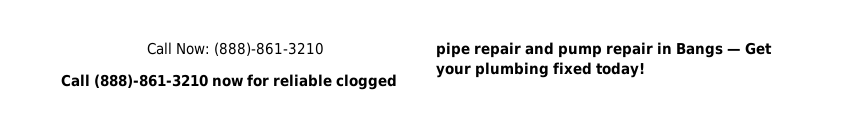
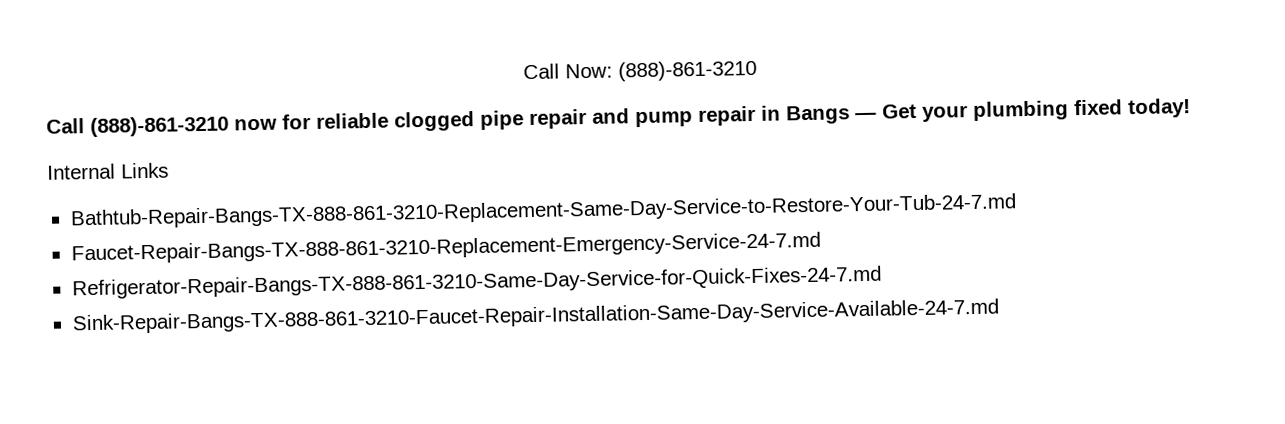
+ Internal Links
+ Bathtub-Repair-Bangs-TX-888-861-3210-Replacement-Same-Day-Service-to-Restore-Your-Tub-24-7.md
+ Faucet-Repair-Bangs-TX-888-861-3210-Replacement-Emergency-Service-24-7.md
+ Refrigerator-Repair-Bangs-TX-888-861-3210-Same-Day-Service-for-Quick-Fixes-24-7.md
+ Sink-Repair-Bangs-TX-888-861-3210-Faucet-Repair-Installation-Same-Day-Service-Available-24-7.md

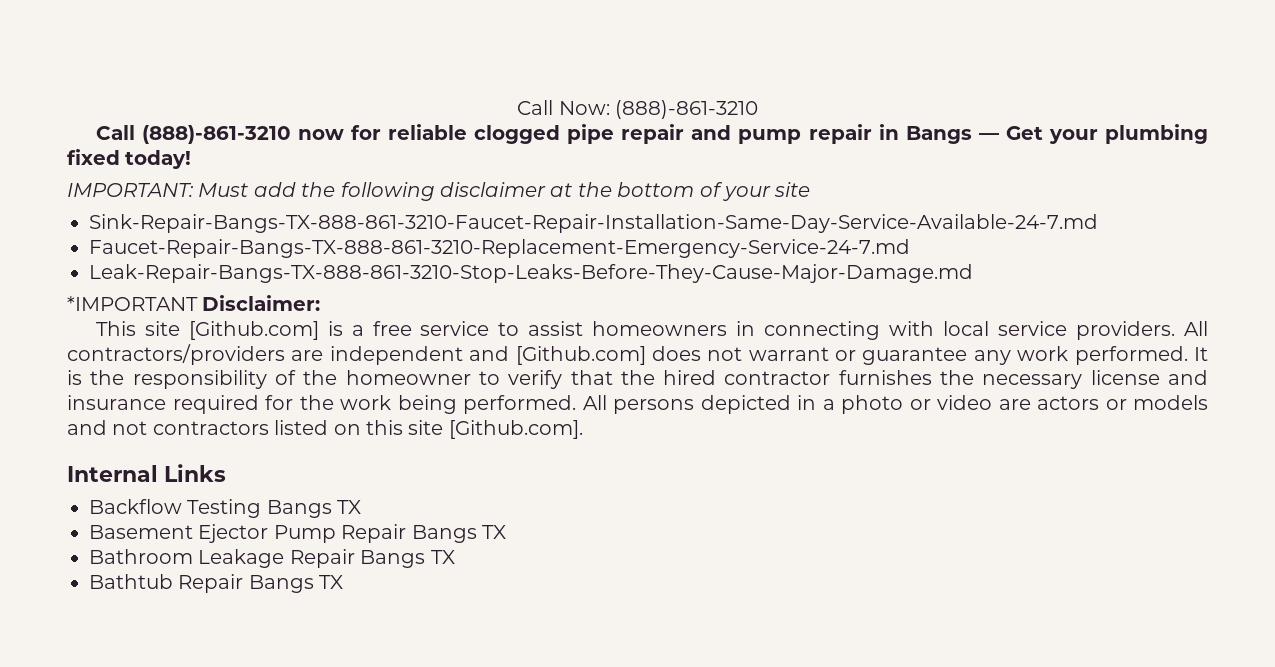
+ IMPORTANT: Must add the following disclaimer at the bottom of your site
+ Sink-Repair-Bangs-TX-888-861-3210-Faucet-Repair-Installation-Same-Day-Service-Available-24-7.md
+ Faucet-Repair-Bangs-TX-888-861-3210-Replacement-Emergency-Service-24-7.md
+ Leak-Repair-Bangs-TX-888-861-3210-Stop-Leaks-Before-They-Cause-Major-Damage.md
+ *IMPORTANT Disclaimer:
+ This site [Github.com] is a free service to assist homeowners in connecting with local service providers. All contractors/providers are independent and [Github.com] does not warrant or guarantee any work performed. It is the responsibility of the homeowner to verify that the hired contractor furnishes the necessary license and insurance required for the work being performed. All persons depicted in a photo or video are actors or models and not contractors listed on this site [Github.com].
  Internal Links
- Bathtub-Repair-Bangs-TX-888-861-3210-Replacement-Same-Day-Service-to-Restore-Your-Tub-24-7.md
- Faucet-Repair-Bangs-TX-888-861-3210-Replacement-Emergency-Service-24-7.md
- Refrigerator-Repair-Bangs-TX-888-861-3210-Same-Day-Service-for-Quick-Fixes-24-7.md
- Sink-Repair-Bangs-TX-888-861-3210-Faucet-Repair-Installation-Same-Day-Service-Available-24-7.md
+ Backflow Testing Bangs TX
+ Basement Ejector Pump Repair Bangs TX
+ Bathroom Leakage Repair Bangs TX
+ Bathtub Repair Bangs TX

